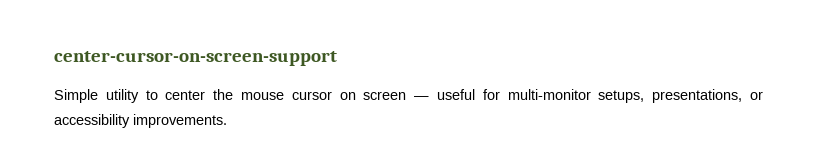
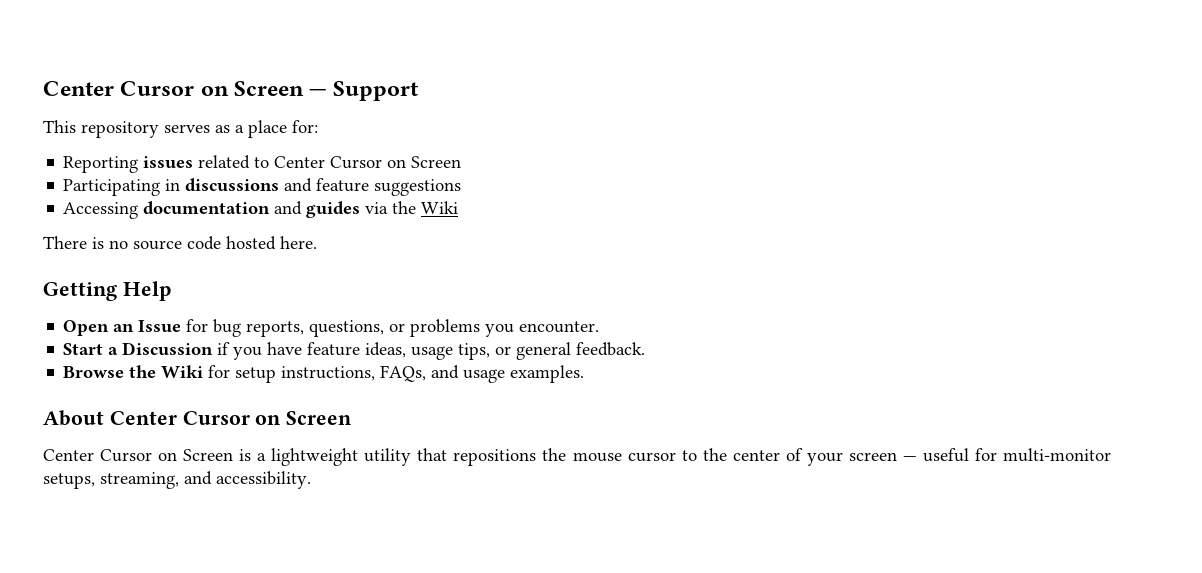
- center-cursor-on-screen-support
- Simple utility to center the mouse cursor on screen — useful for multi-monitor setups, presentations, or accessibility improvements.
+ Center Cursor on Screen — Support
+ This repository serves as a place for:
+ Reporting issues related to Center Cursor on Screen
+ Participating in discussions and feature suggestions
+ Accessing documentation and guides via the Wiki
+ There is no source code hosted here.
+ Getting Help
+ Open an Issue for bug reports, questions, or problems you encounter.
+ Start a Discussion if you have feature ideas, usage tips, or general feedback.
+ Browse the Wiki for setup instructions, FAQs, and usage examples.
+ About Center Cursor on Screen
+ Center Cursor on Screen is a lightweight utility that repositions the mouse cursor to the center of your screen — useful for multi-monitor setups, streaming, and accessibility.

